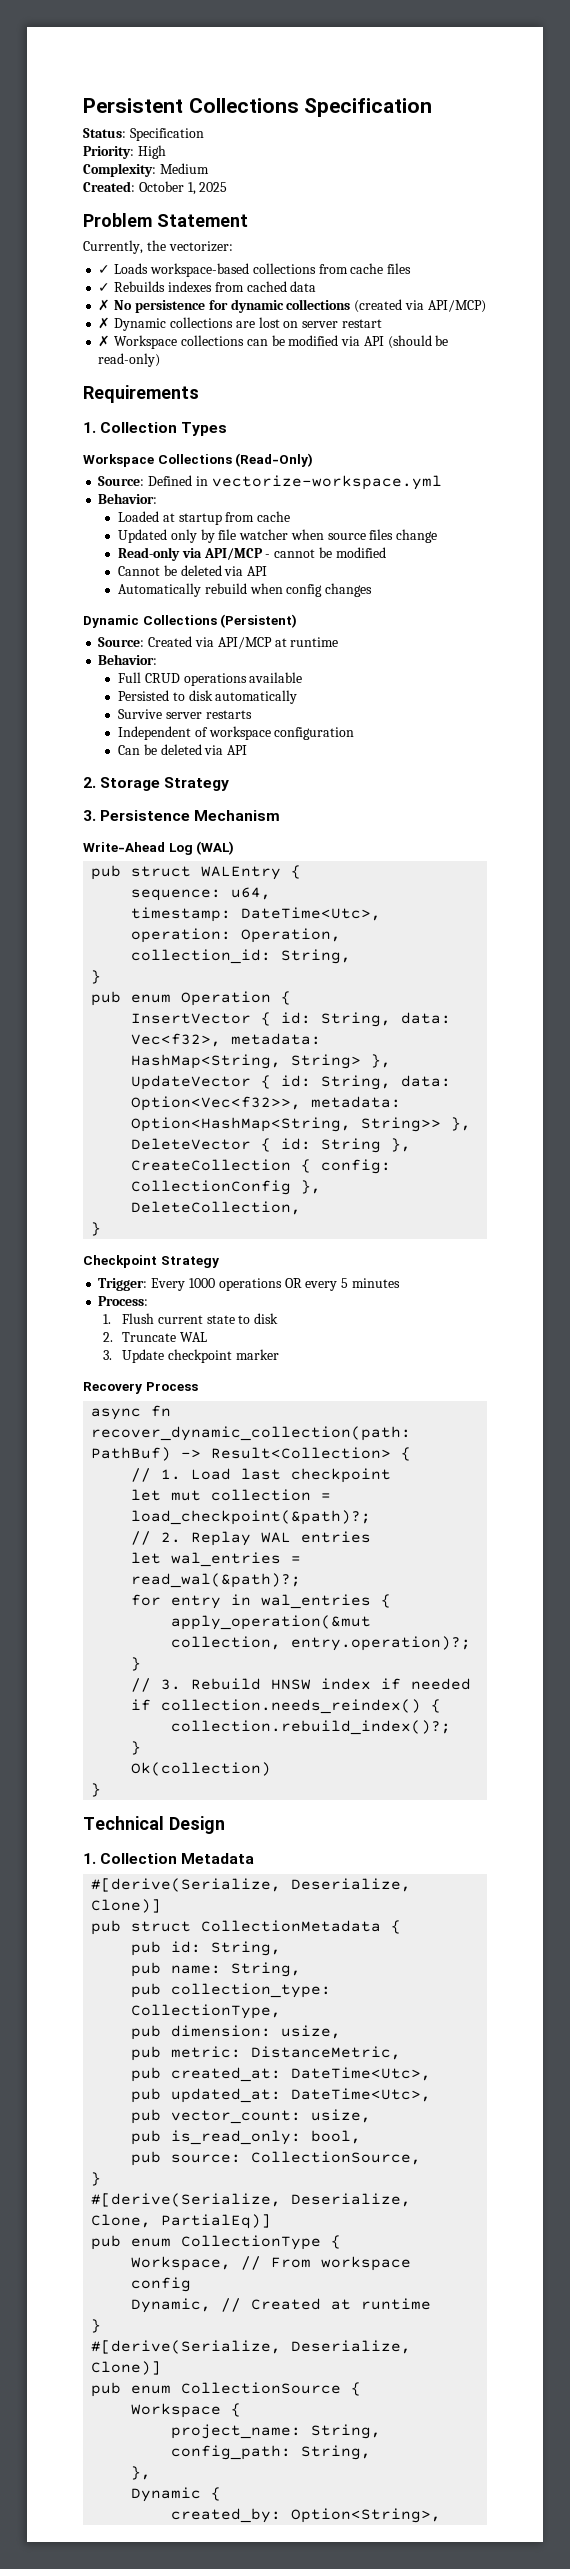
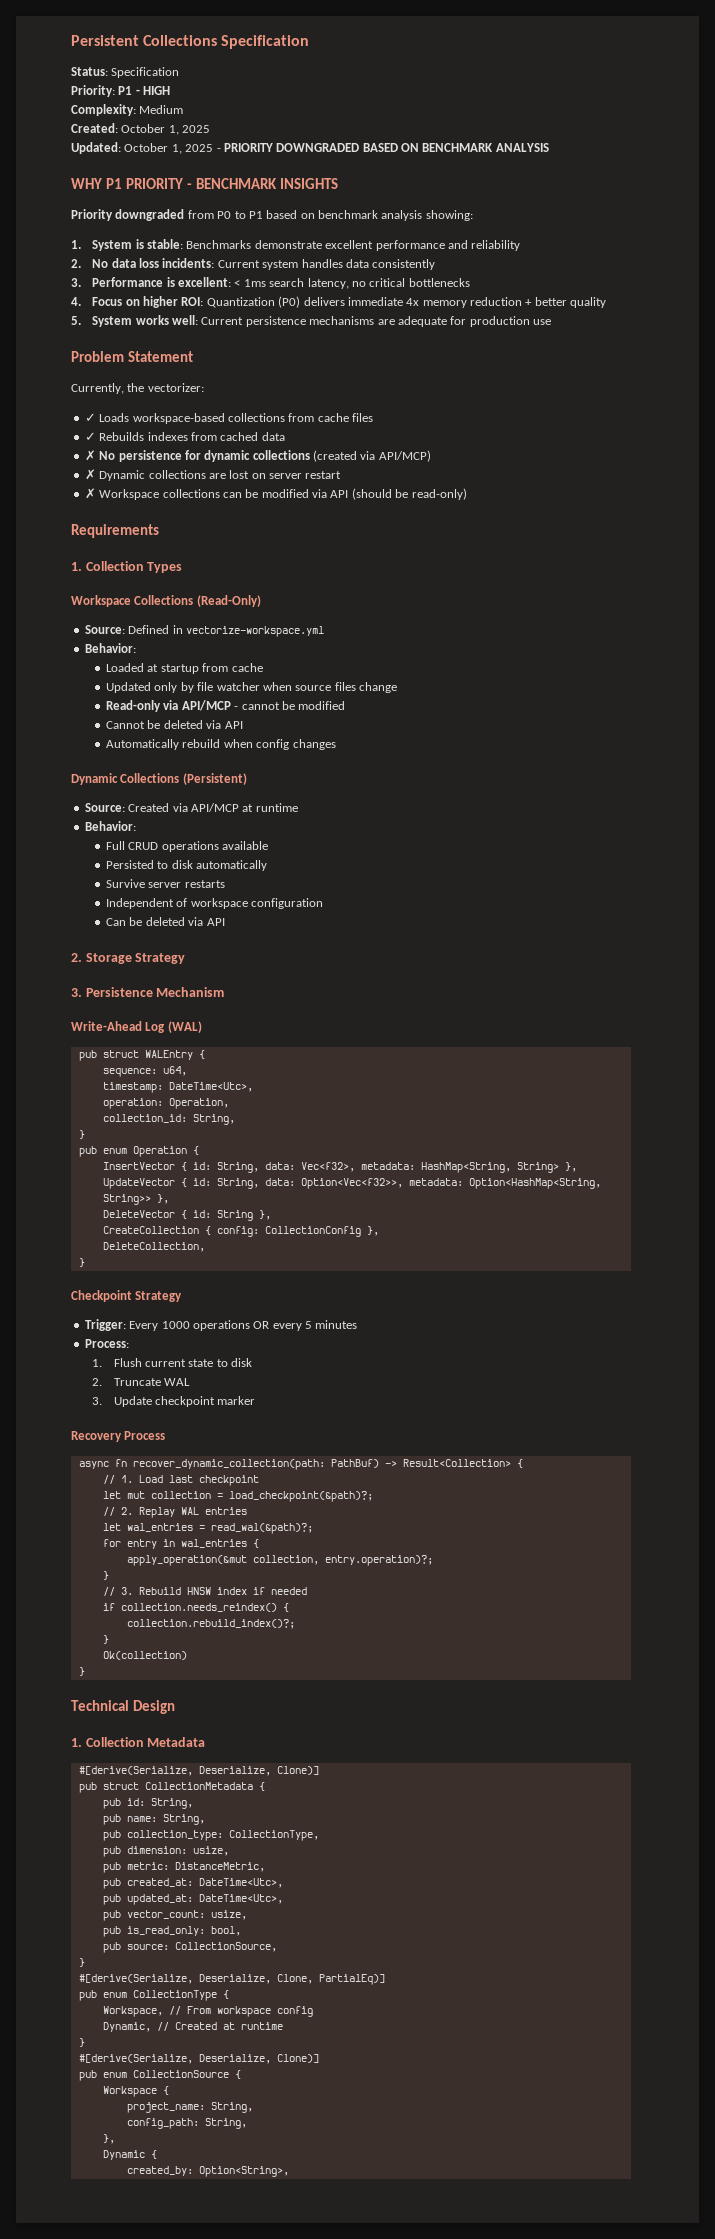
- Priority: High
+ Priority: P1 - HIGH
+ Updated: October 1, 2025 - PRIORITY DOWNGRADED BASED ON BENCHMARK ANALYSIS
+ WHY P1 PRIORITY - BENCHMARK INSIGHTS
+ Priority downgraded from P0 to P1 based on benchmark analysis showing:
+ 1. System is stable: Benchmarks demonstrate excellent performance and reliability
+ 2. No data loss incidents: Current system handles data consistently
+ 3. Performance is excellent: < 1ms search latency, no critical bottlenecks
+ 4. Focus on higher ROI: Quantization (P0) delivers immediate 4x memory reduction + better quality
+ 5. System works well: Current persistence mechanisms are adequate for production use

